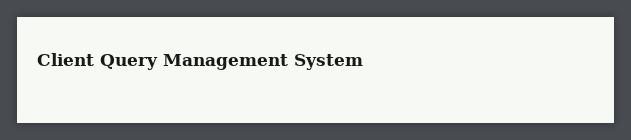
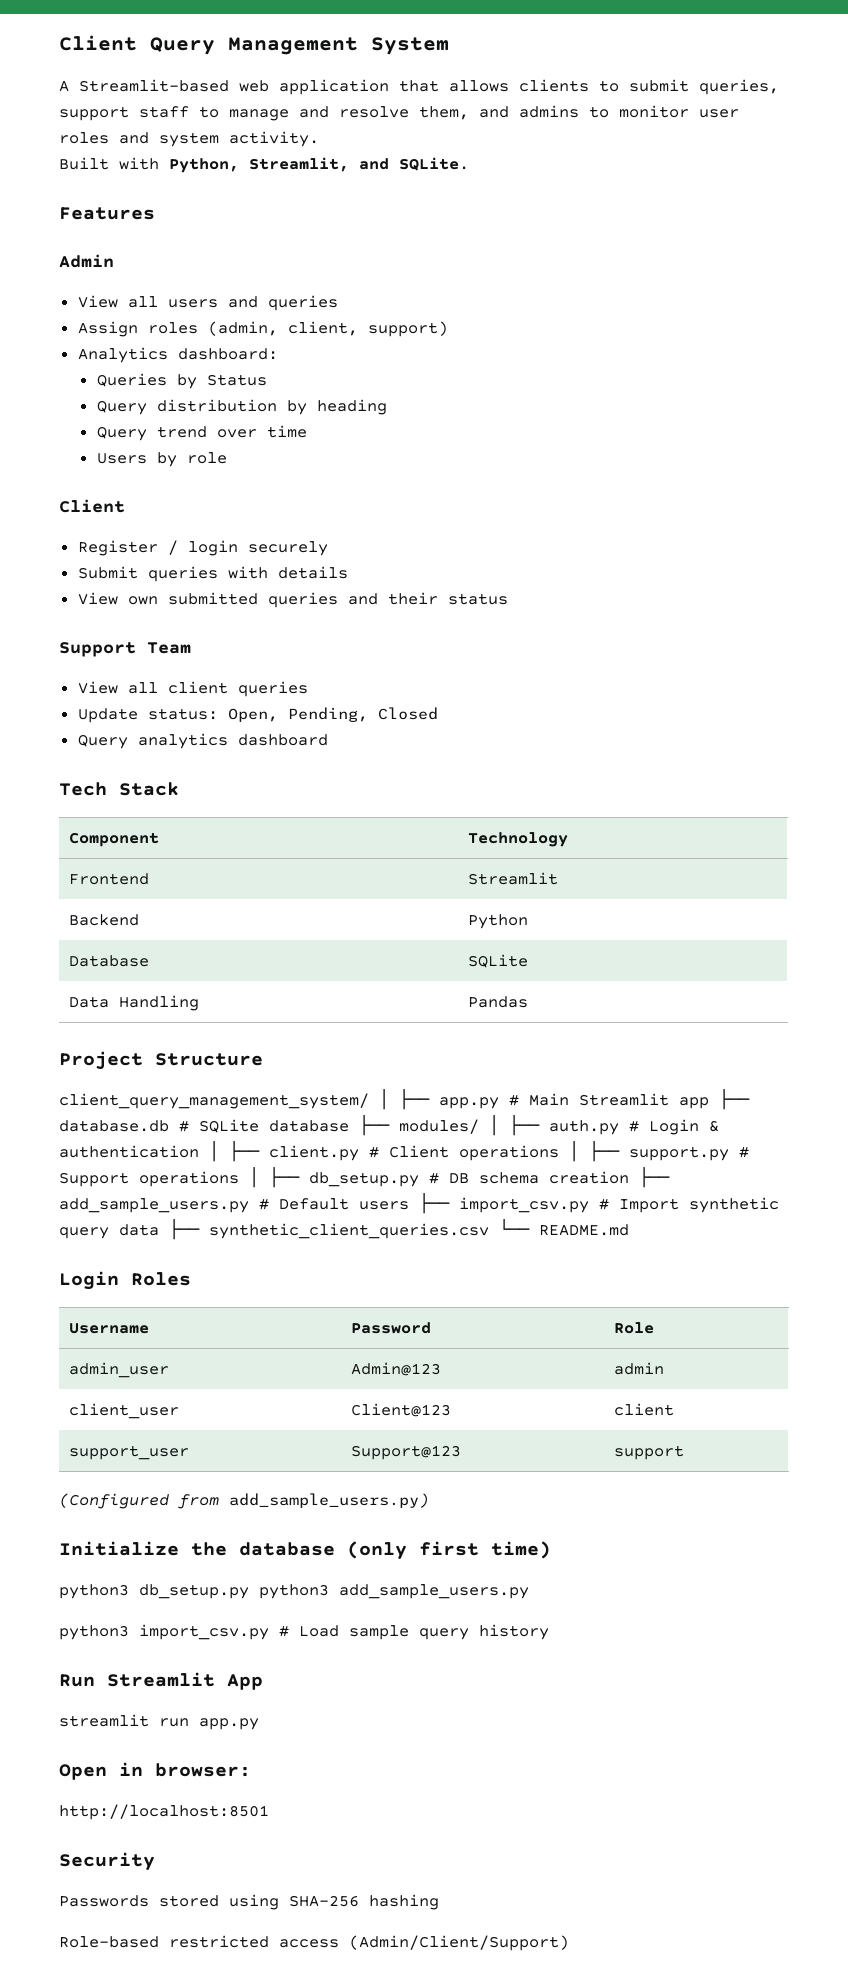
+ A Streamlit-based web application that allows clients to submit queries, support staff to manage and resolve them, and admins to monitor user roles and system activity.
+ Built with Python, Streamlit, and SQLite.
+ Features
+ Admin
+ View all users and queries
+ Assign roles (admin, client, support)
+ Analytics dashboard:
+ Queries by Status
+ Query distribution by heading
+ Query trend over time
+ Users by role
+ Client
+ Register / login securely
+ Submit queries with details
+ View own submitted queries and their status
+ Support Team
+ View all client queries
+ Update status: Open, Pending, Closed
+ Query analytics dashboard
+ Tech Stack
+ Component | Technology
+ Frontend | Streamlit
+ Backend | Python
+ Database | SQLite
+ Data Handling | Pandas
+ Project Structure
+ client_query_management_system/ │ ├── app.py # Main Streamlit app ├── database.db # SQLite database ├── modules/ │ ├── auth.py # Login & authentication │ ├── client.py # Client operations │ ├── support.py # Support operations │ ├── db_setup.py # DB schema creation ├── add_sample_users.py # Default users ├── import_csv.py # Import synthetic query data ├── synthetic_client_queries.csv └── README.md
+ Login Roles
+ Username | Password | Role
+ admin_user | Admin@123 | admin
+ client_user | Client@123 | client
+ support_user | Support@123 | support
+ (Configured from add_sample_users.py)
+ Initialize the database (only first time)
+ python3 db_setup.py python3 add_sample_users.py
+ python3 import_csv.py # Load sample query history
+ Run Streamlit App
+ streamlit run app.py
+ Open in browser:
+ http://localhost:8501
+ Security
+ Passwords stored using SHA-256 hashing
+ Role-based restricted access (Admin/Client/Support)

